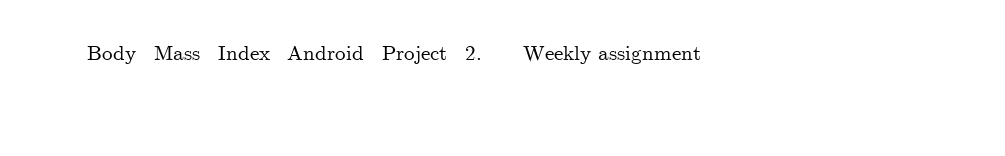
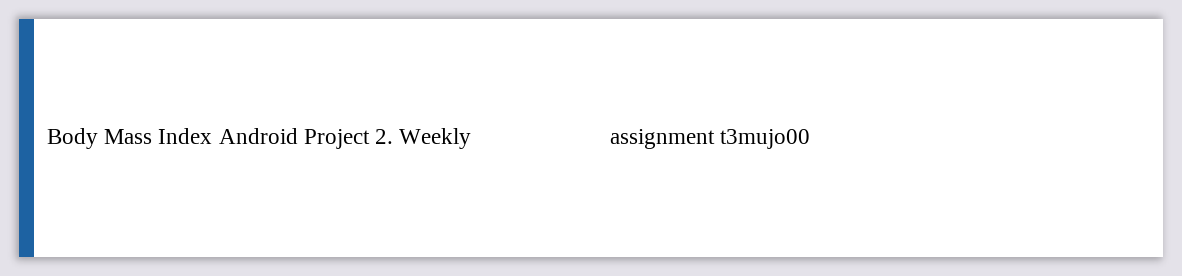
- Body Mass Index Android Project 2. Weekly assignment
+ Body Mass Index Android Project 2. Weekly assignment t3mujo00

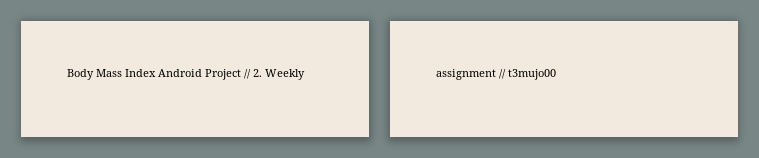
- Body Mass Index Android Project 2. Weekly assignment t3mujo00
+ Body Mass Index Android Project // 2. Weekly assignment // t3mujo00

